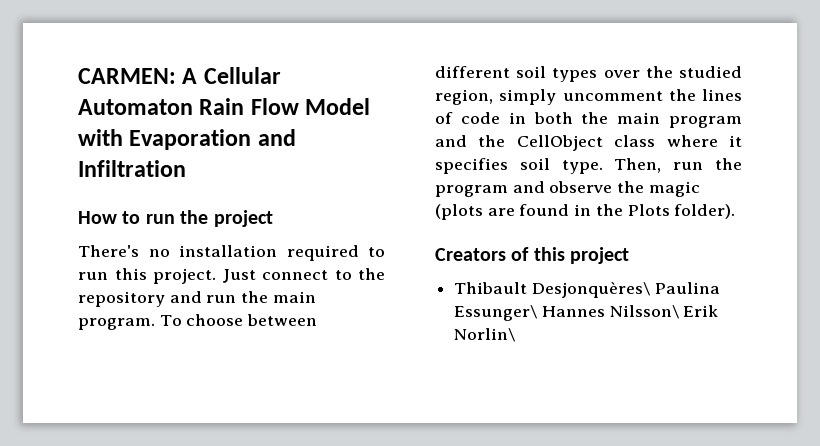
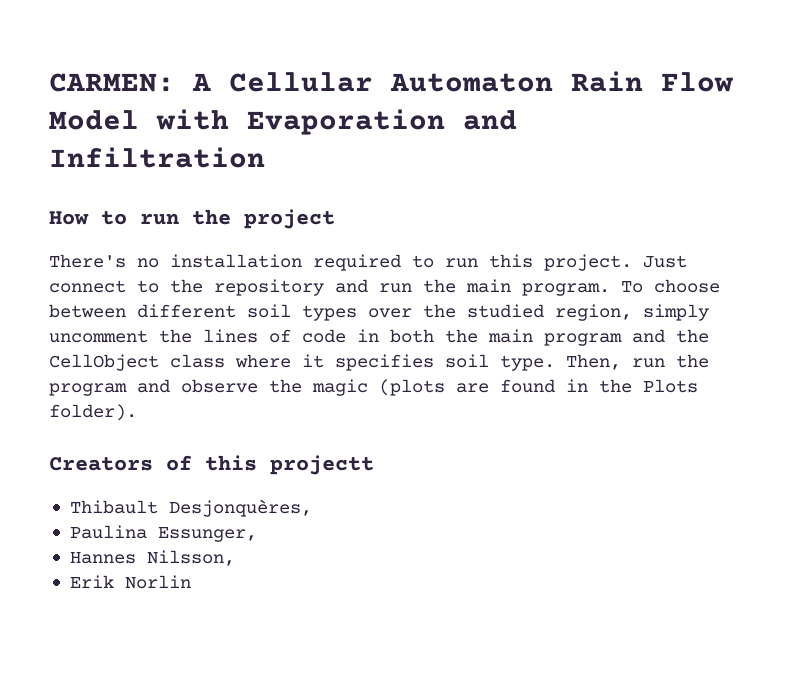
- Creators of this project
+ Creators of this projectt
- Thibault Desjonquères\ Paulina Essunger\ Hannes Nilsson\ Erik Norlin\
+ Thibault Desjonquères,
+ Paulina Essunger,
+ Hannes Nilsson,
+ Erik Norlin

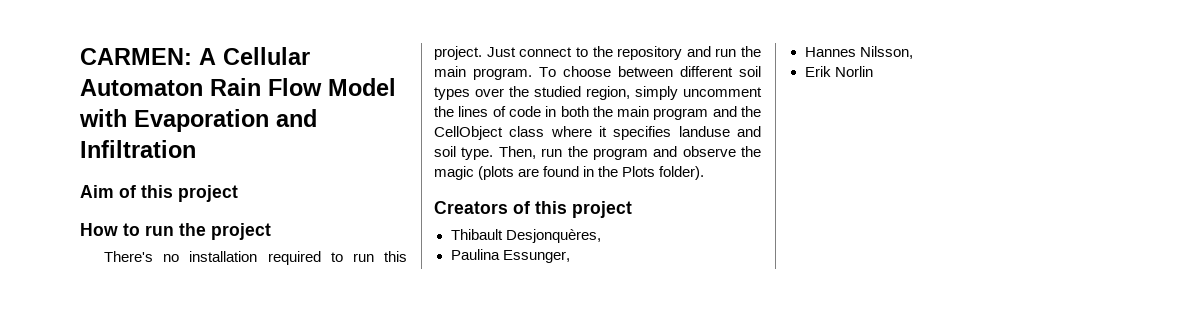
+ Aim of this project
- To choose between different soil types over the studied region, simply uncomment the lines of code in both the main program and the CellObject class where it specifies soil type.
+ To choose between different soil types over the studied region, simply uncomment the lines of code in both the main program and the CellObject class where it specifies landuse and soil type.
- Creators of this projectt
+ Creators of this project

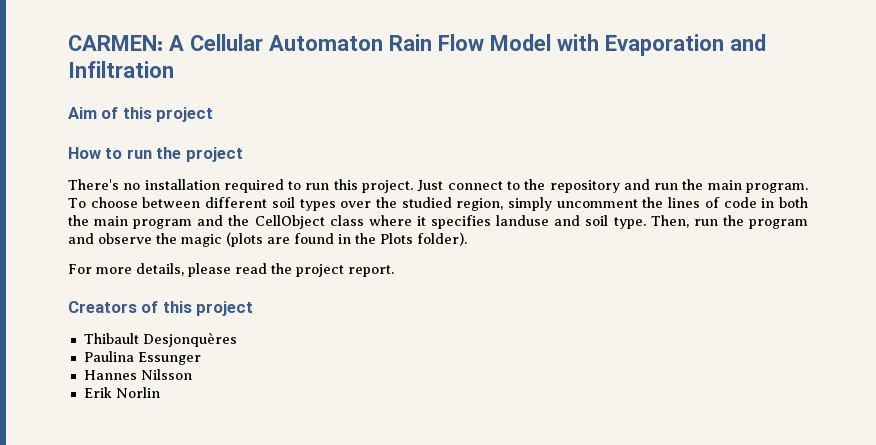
+ For more details, please read the project report.
- Thibault Desjonquères,
+ Thibault Desjonquères
- Paulina Essunger,
+ Paulina Essunger
- Hannes Nilsson,
+ Hannes Nilsson

